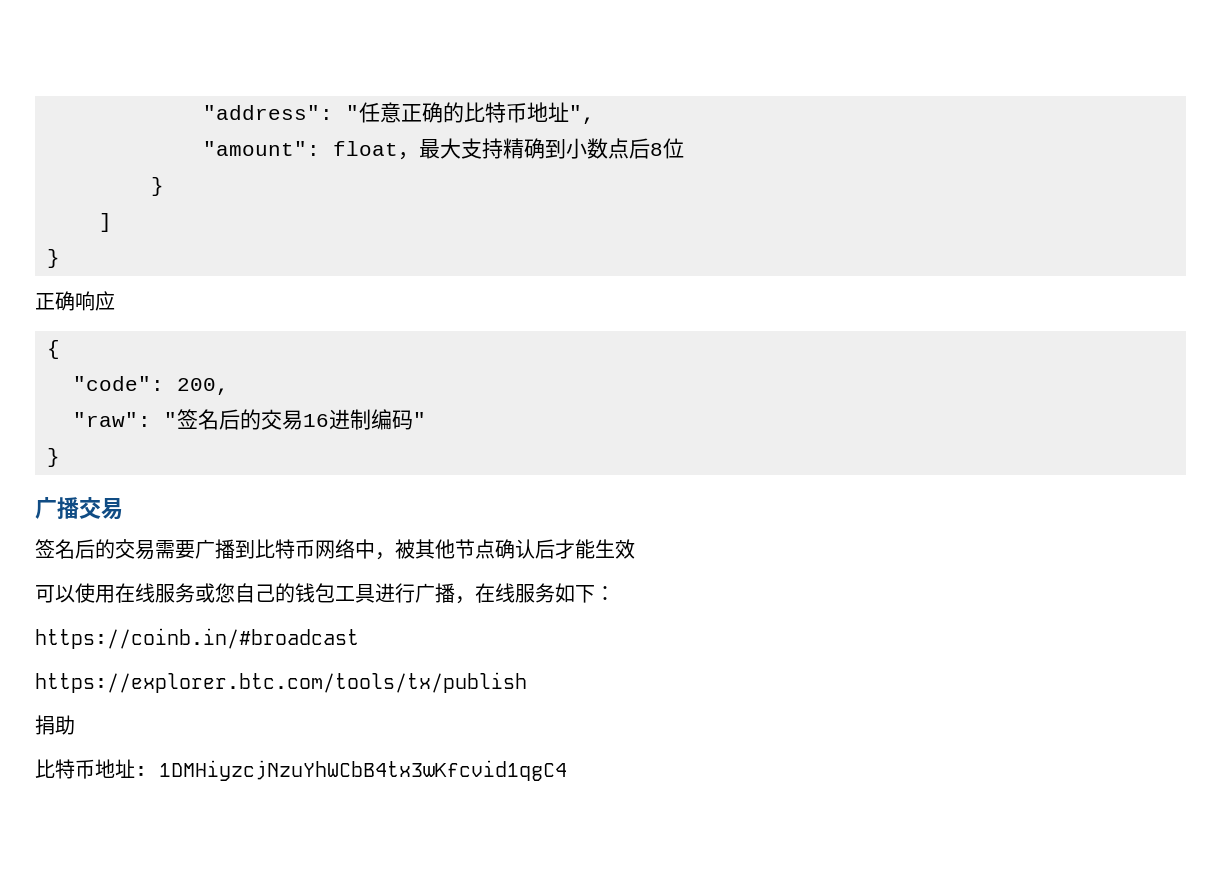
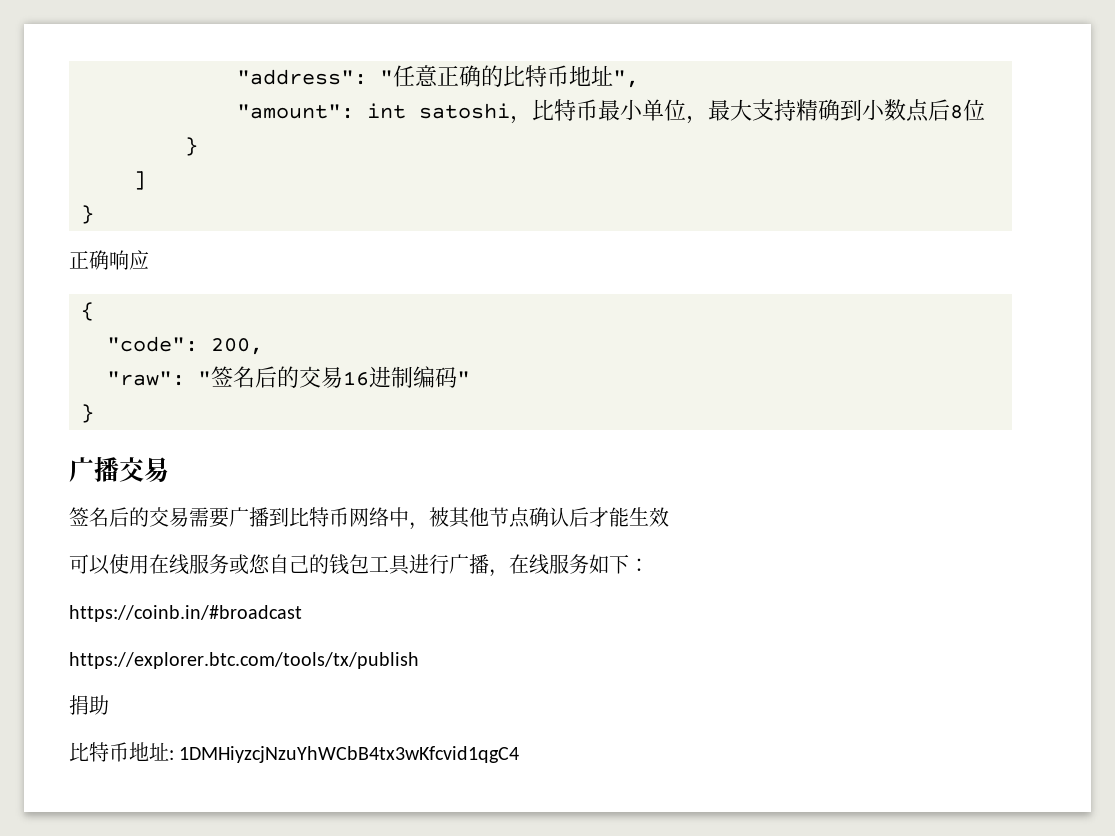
- "amount": float，最大支持精确到小数点后8位
+ "amount": int satoshi，比特币最小单位，最大支持精确到小数点后8位

